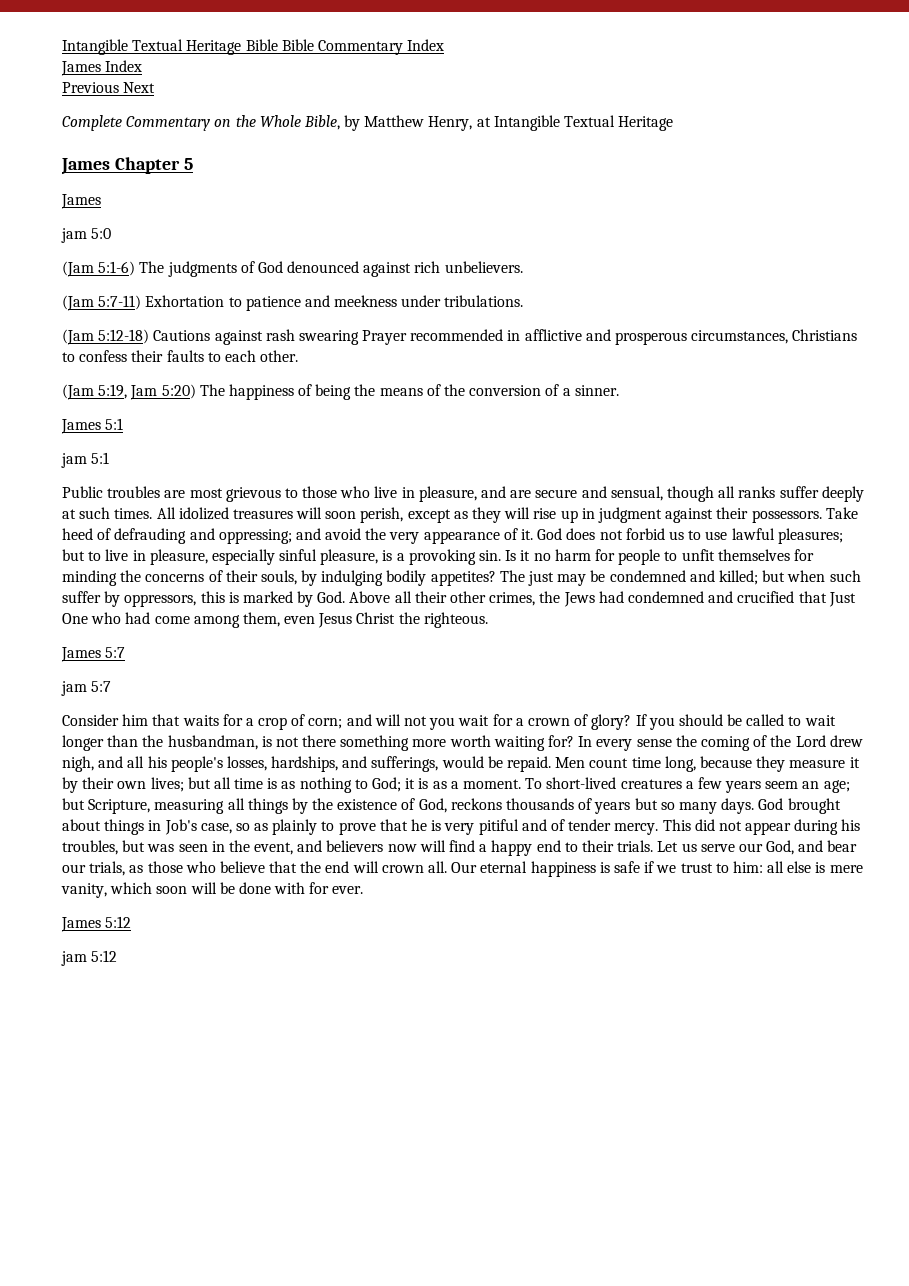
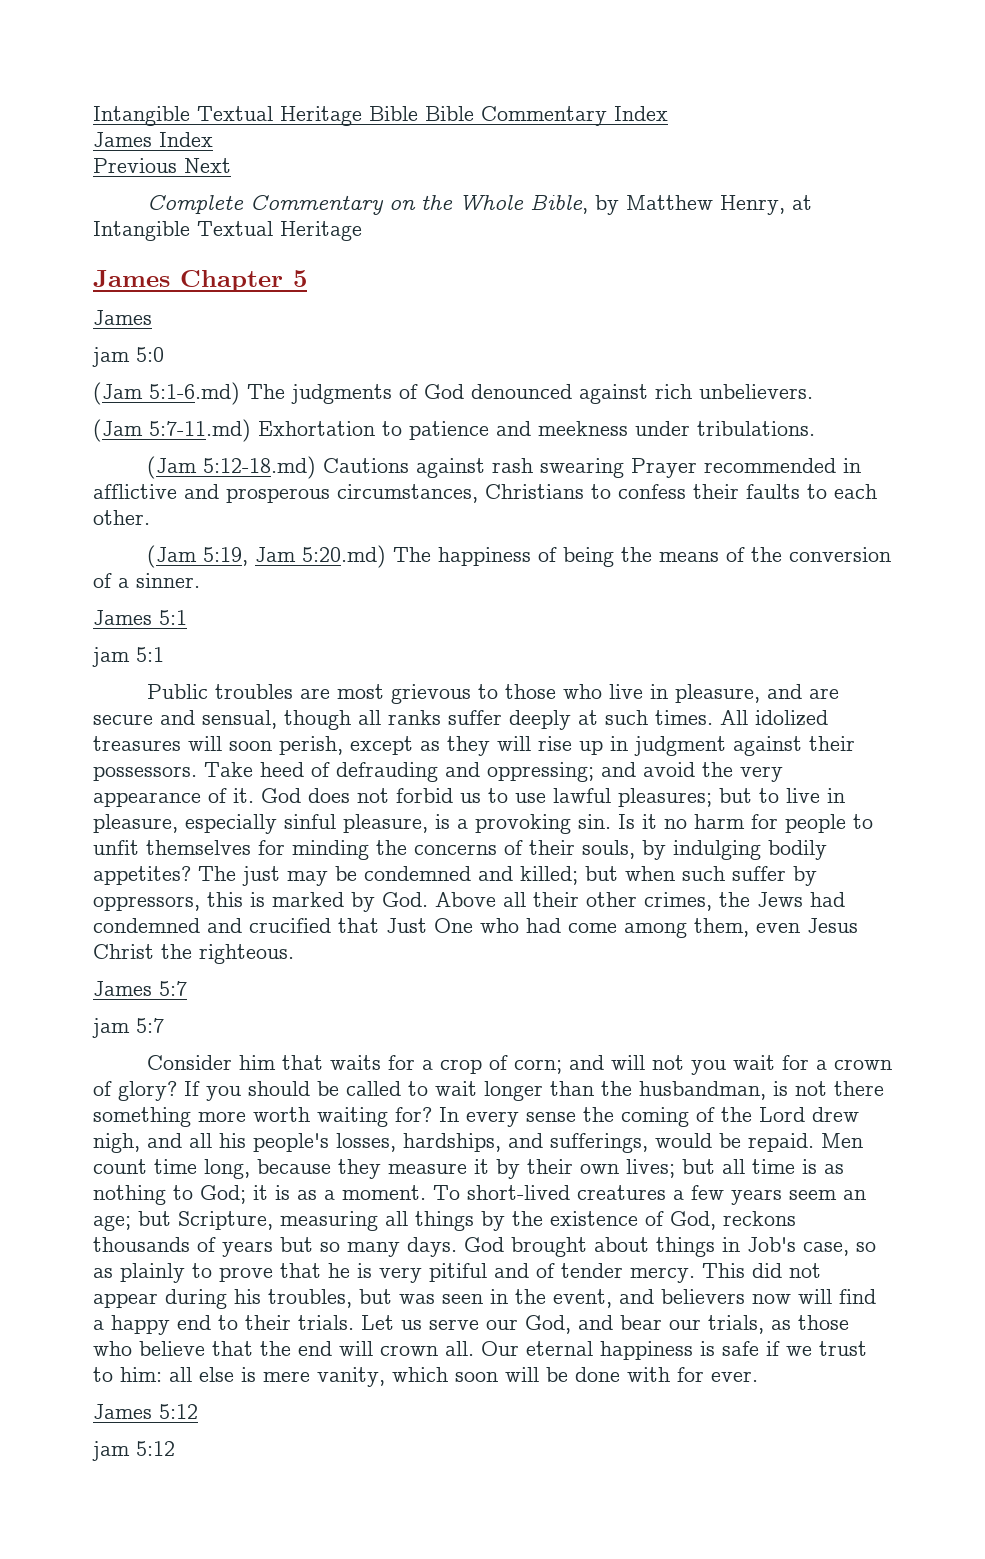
- (Jam 5:1-6) The judgments of God denounced against rich unbelievers.
+ (Jam 5:1-6.md) The judgments of God denounced against rich unbelievers.
- (Jam 5:7-11) Exhortation to patience and meekness under tribulations.
+ (Jam 5:7-11.md) Exhortation to patience and meekness under tribulations.
- (Jam 5:12-18) Cautions against rash swearing Prayer recommended in afflictive and prosperous circumstances, Christians to confess their faults to each other.
+ (Jam 5:12-18.md) Cautions against rash swearing Prayer recommended in afflictive and prosperous circumstances, Christians to confess their faults to each other.
- (Jam 5:19, Jam 5:20) The happiness of being the means of the conversion of a sinner.
+ (Jam 5:19, Jam 5:20.md) The happiness of being the means of the conversion of a sinner.

